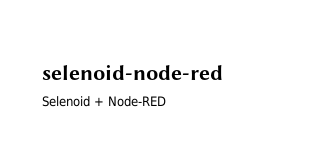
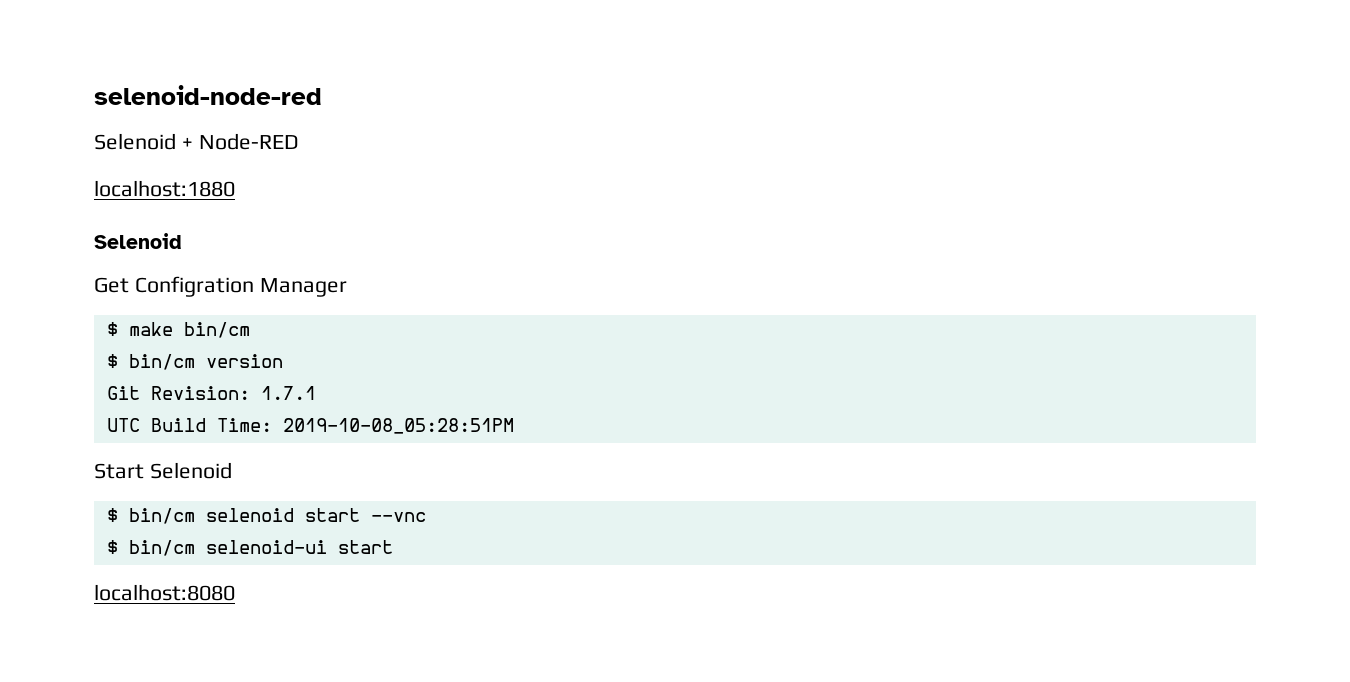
+ localhost:1880
+ Selenoid
+ Get Configration Manager
+ $ make bin/cm
+ $ bin/cm version
+ Git Revision: 1.7.1
+ UTC Build Time: 2019-10-08_05:28:51PM
+ Start Selenoid
+ $ bin/cm selenoid start --vnc
+ $ bin/cm selenoid-ui start
+ localhost:8080

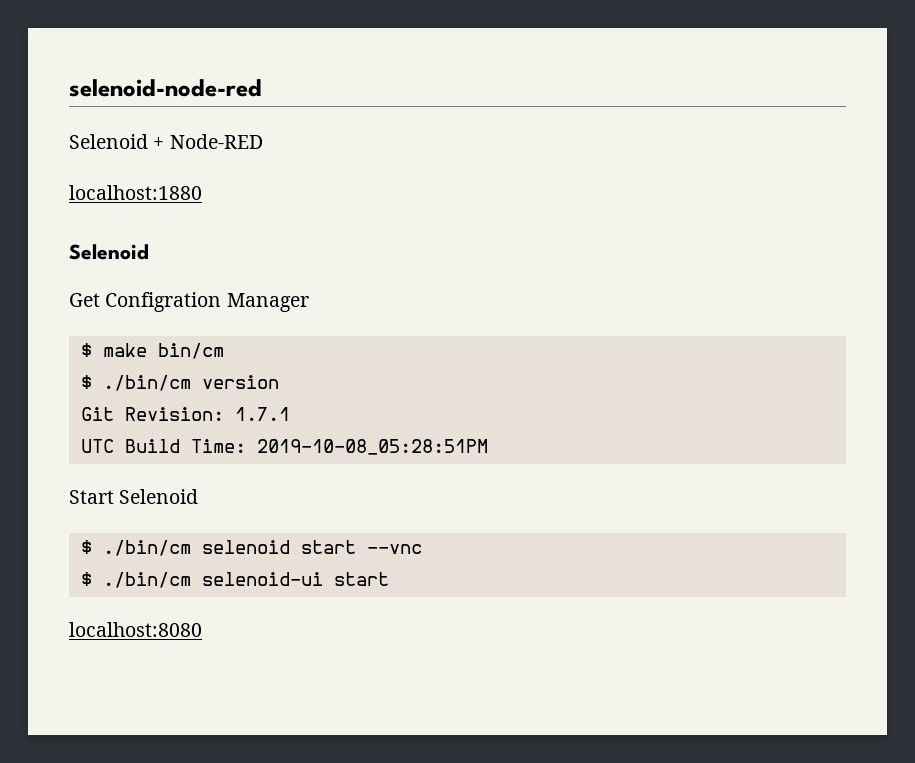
- $ bin/cm version
+ $ ./bin/cm version
- $ bin/cm selenoid start --vnc
+ $ ./bin/cm selenoid start --vnc
- $ bin/cm selenoid-ui start
+ $ ./bin/cm selenoid-ui start

